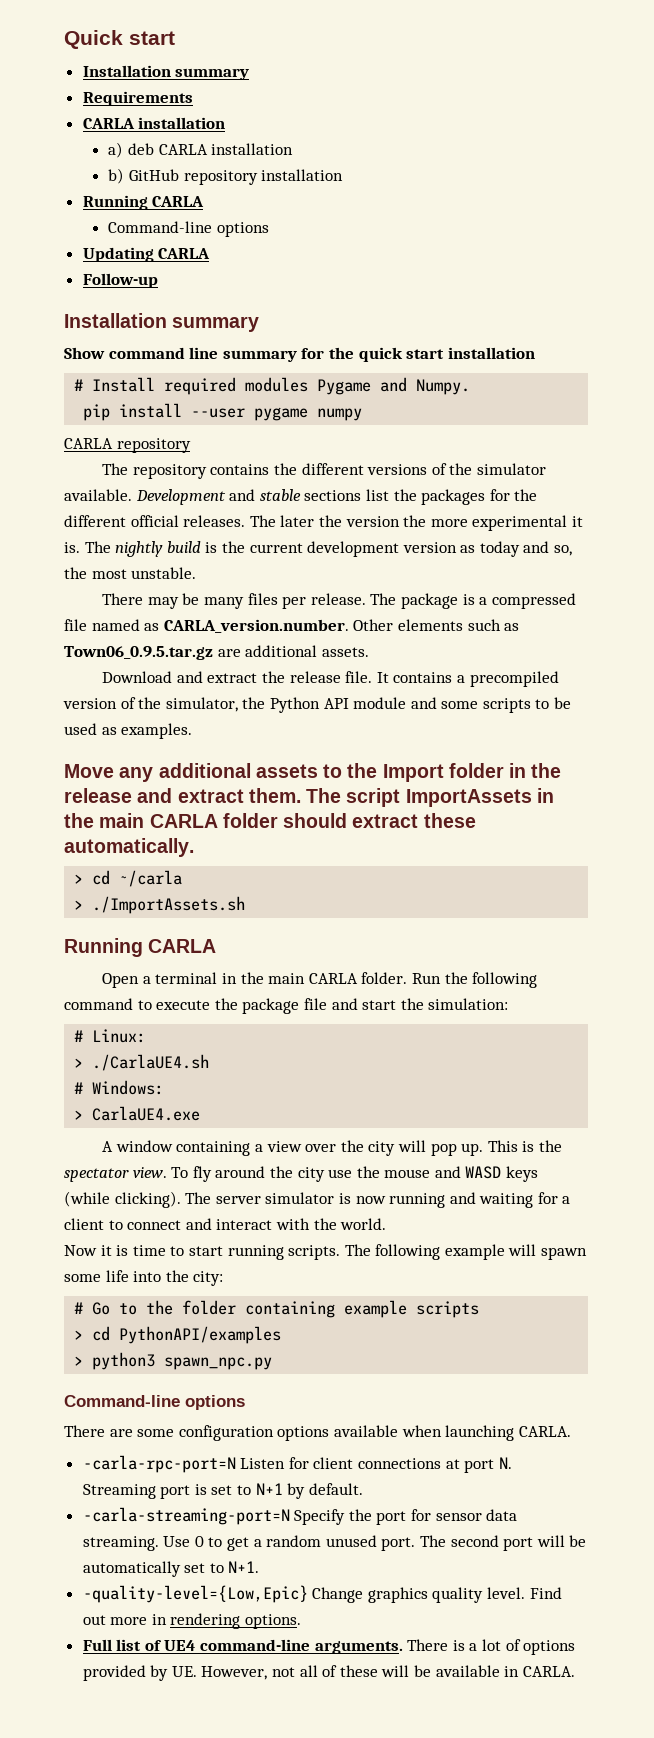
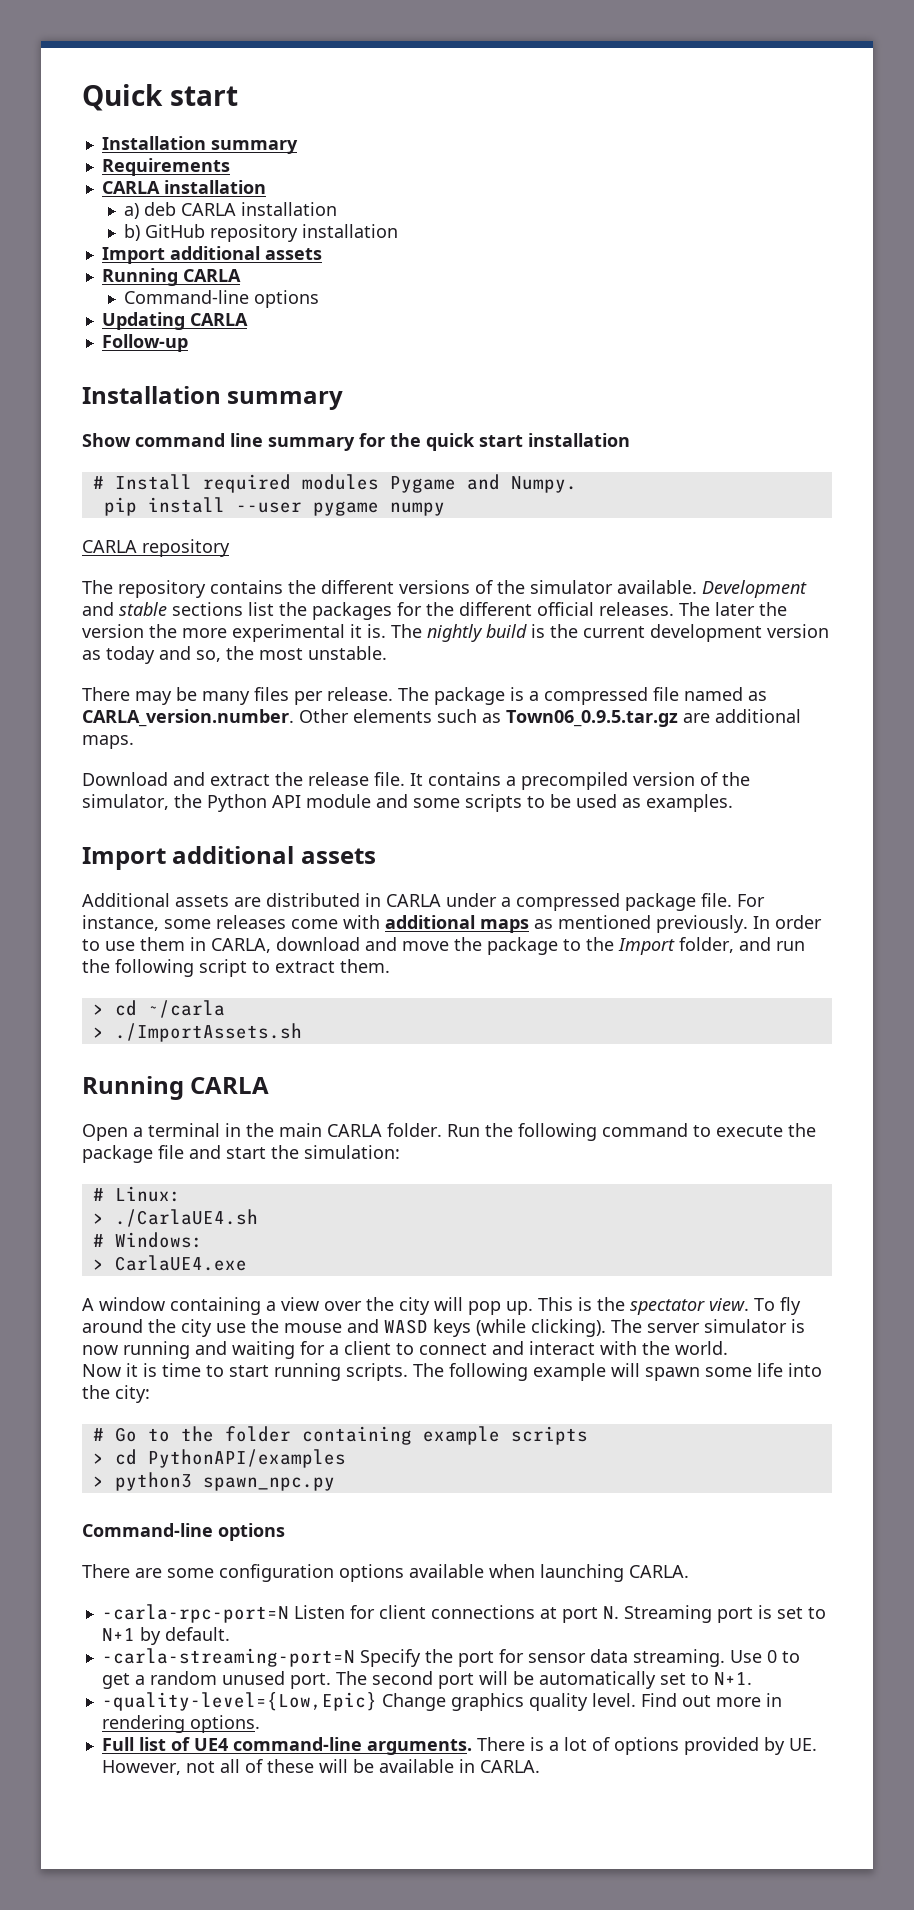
  b) GitHub repository installation
+ Import additional assets
- The package is a compressed file named as CARLA_version.number. Other elements such as Town06_0.9.5.tar.gz are additional assets.
+ The package is a compressed file named as CARLA_version.number. Other elements such as Town06_0.9.5.tar.gz are additional maps.
  It contains a precompiled version of the simulator, the Python API module and some scripts to be used as examples.
- Move any additional assets to the Import folder in the release and extract them. The script ImportAssets in the main CARLA folder should extract these automatically.
+ Import additional assets
+ Additional assets are distributed in CARLA under a compressed package file. For instance, some releases come with additional maps as mentioned previously. In order to use them in CARLA, download and move the package to the Import folder, and run the following script to extract them.

